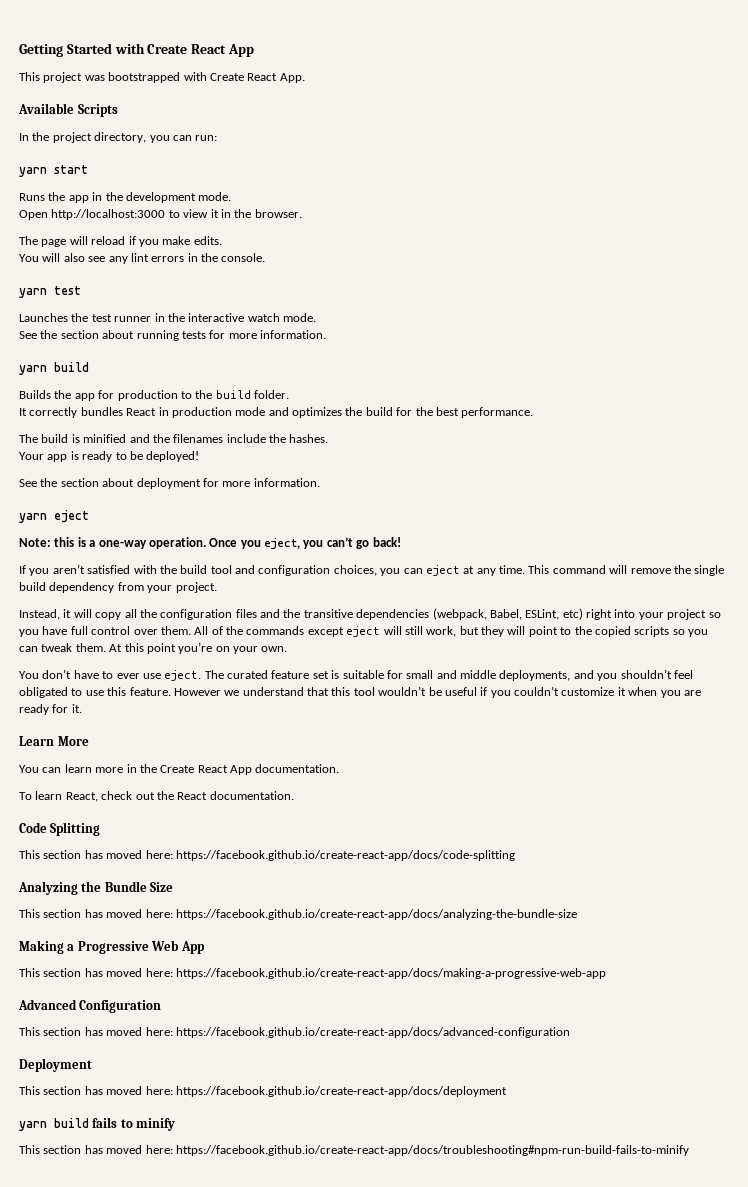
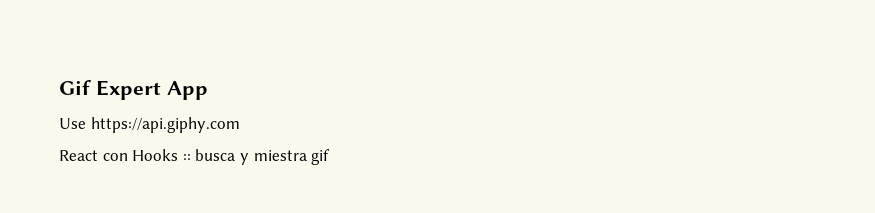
- Getting Started with Create React App
- This project was bootstrapped with Create React App.
- Available Scripts
- In the project directory, you can run:
- yarn start
- Runs the app in the development mode.
- Open http://localhost:3000 to view it in the browser.
- The page will reload if you make edits.
- You will also see any lint errors in the console.
- yarn test
- Launches the test runner in the interactive watch mode.
- See the section about running tests for more information.
- yarn build
- Builds the app for production to the build folder.
- It correctly bundles React in production mode and optimizes the build for the best performance.
- The build is minified and the filenames include the hashes.
- Your app is ready to be deployed!
- See the section about deployment for more information.
- yarn eject
- Note: this is a one-way operation. Once you eject, you can’t go back!
- If you aren’t satisfied with the build tool and configuration choices, you can eject at any time. This command will remove the single build dependency from your project.
- Instead, it will copy all the configuration files and the transitive dependencies (webpack, Babel, ESLint, etc) right into your project so you have full control over them. All of the commands except eject will still work, but they will point to the copied scripts so you can tweak them. At this point you’re on your own.
- You don’t have to ever use eject. The curated feature set is suitable for small and middle deployments, and you shouldn’t feel obligated to use this feature. However we understand that this tool wouldn’t be useful if you couldn’t customize it when you are ready for it.
- Learn More
- You can learn more in the Create React App documentation.
- To learn React, check out the React documentation.
- Code Splitting
- This section has moved here: https://facebook.github.io/create-react-app/docs/code-splitting
- Analyzing the Bundle Size
- This section has moved here: https://facebook.github.io/create-react-app/docs/analyzing-the-bundle-size
- Making a Progressive Web App
- This section has moved here: https://facebook.github.io/create-react-app/docs/making-a-progressive-web-app
- Advanced Configuration
- This section has moved here: https://facebook.github.io/create-react-app/docs/advanced-configuration
- Deployment
- This section has moved here: https://facebook.github.io/create-react-app/docs/deployment
- yarn build fails to minify
- This section has moved here: https://facebook.github.io/create-react-app/docs/troubleshooting#npm-run-build-fails-to-minify
+ Gif Expert App
+ Use https://api.giphy.com
+ React con Hooks :: busca y miestra gif

